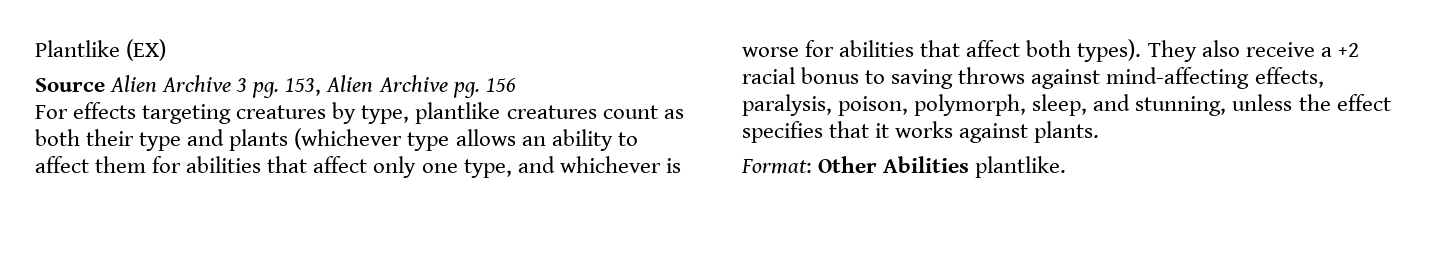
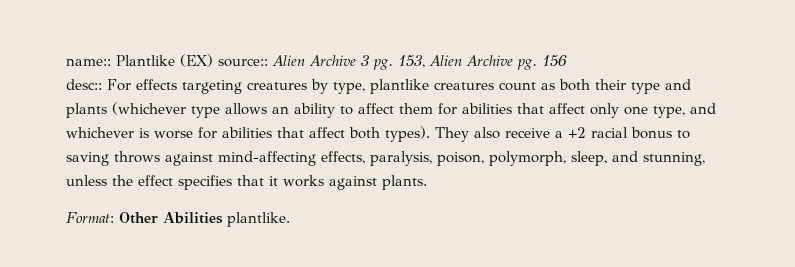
- Plantlike (EX)
- Source Alien Archive 3 pg.
+ name:: Plantlike (EX) source:: Alien Archive 3 pg.
- For effects targeting creatures by type, plantlike creatures count as both their type and plants (whichever type allows an ability to affect them for abilities that affect only one type, and whichever is worse for abilities that affect both types).
+ desc:: For effects targeting creatures by type, plantlike creatures count as both their type and plants (whichever type allows an ability to affect them for abilities that affect only one type, and whichever is worse for abilities that affect both types).

